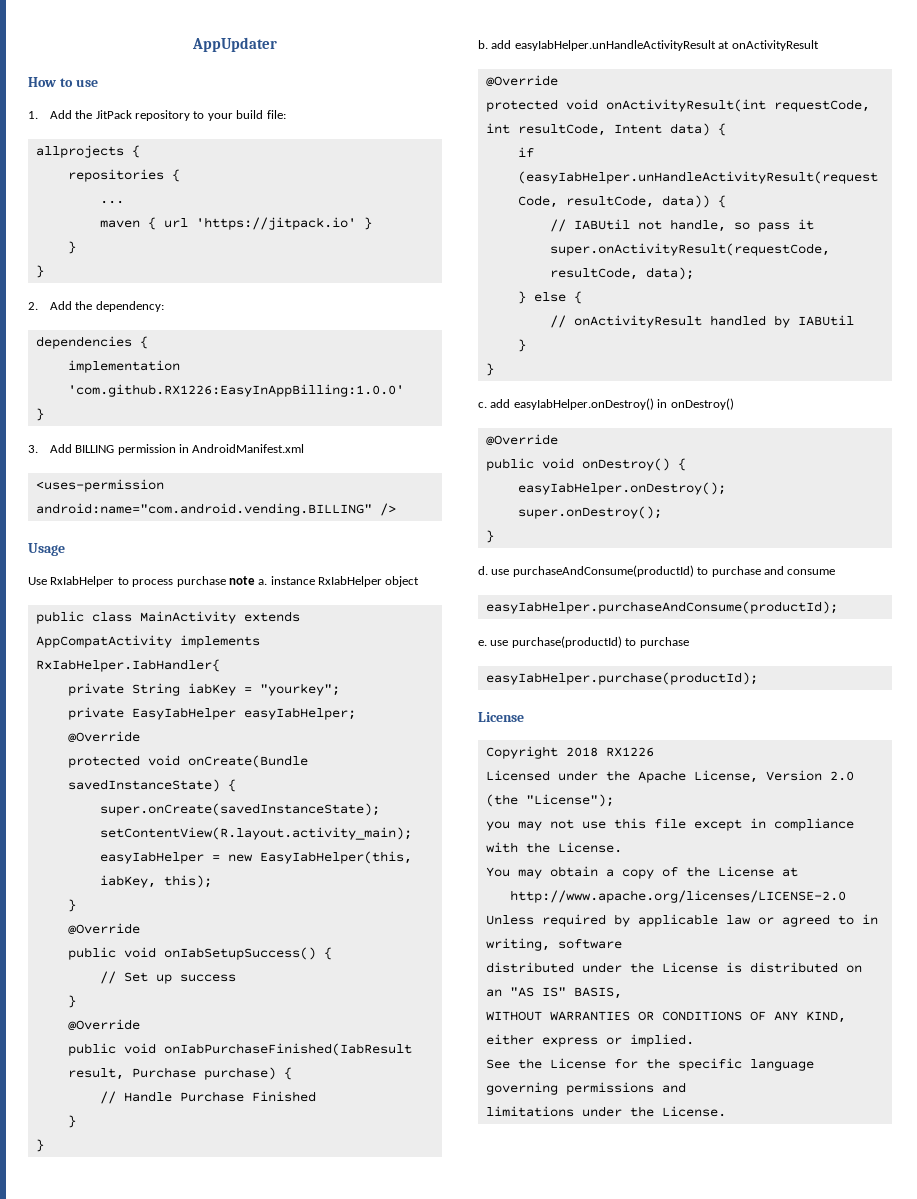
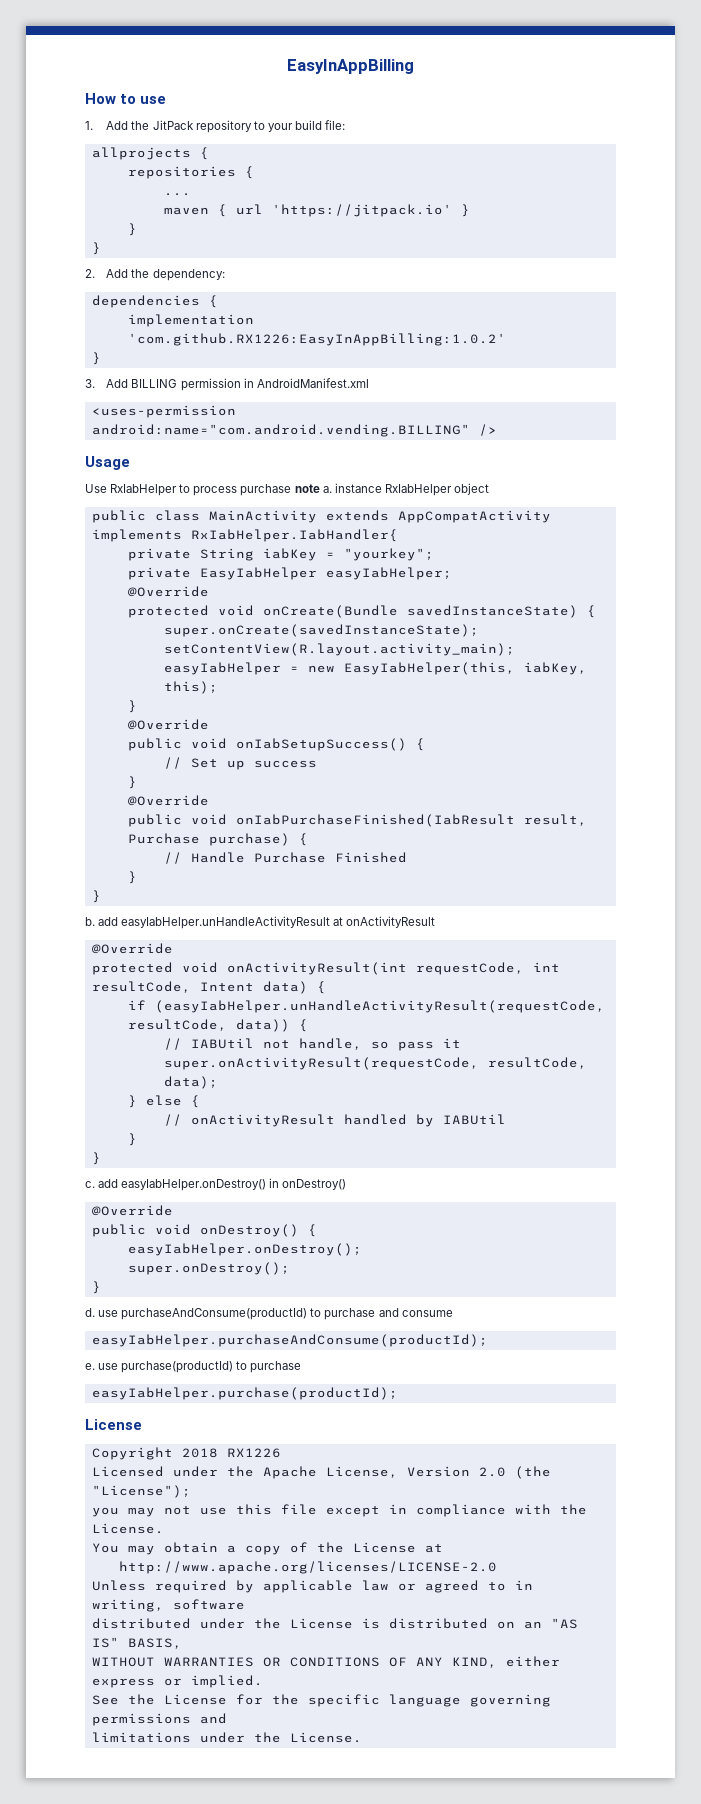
- AppUpdater
+ EasyInAppBilling
- implementation 'com.github.RX1226:EasyInAppBilling:1.0.0'
+ implementation 'com.github.RX1226:EasyInAppBilling:1.0.2'

